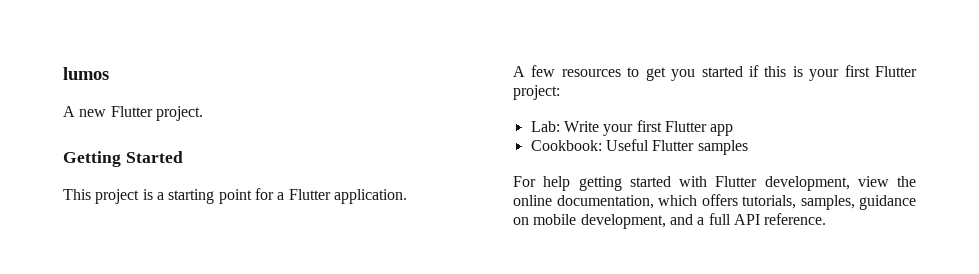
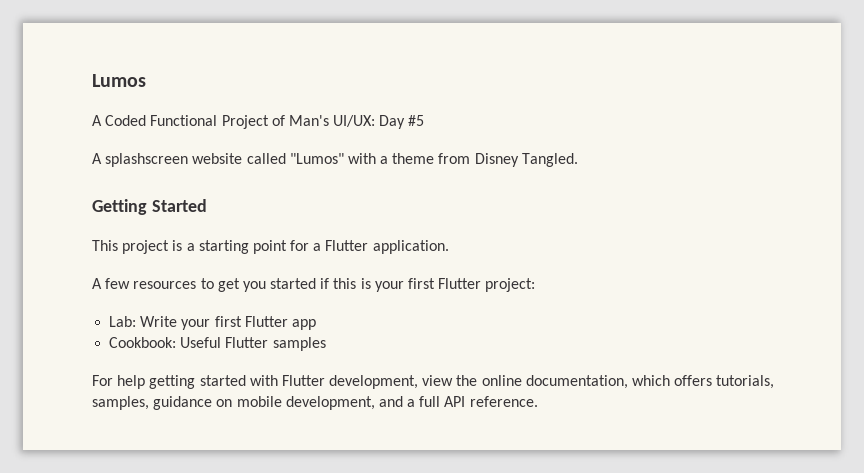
- lumos
- A new Flutter project.
+ Lumos
+ A Coded Functional Project of Man's UI/UX: Day #5
+ A splashscreen website called "Lumos" with a theme from Disney Tangled.

